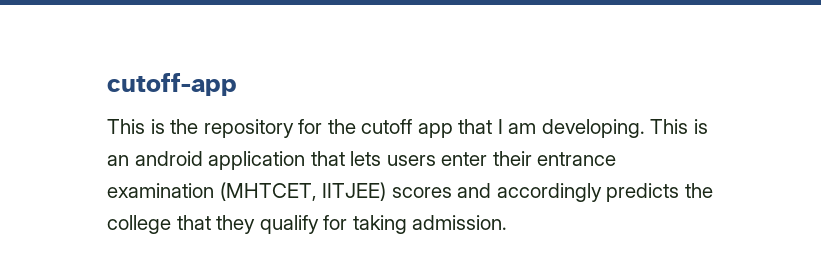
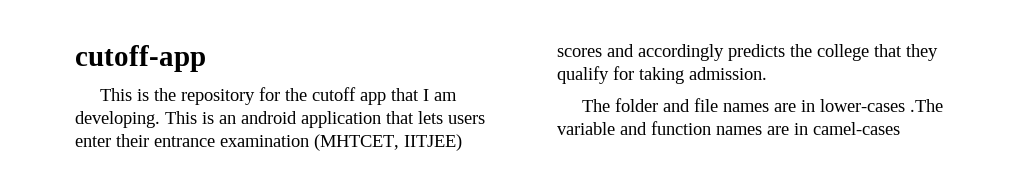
+ The folder and file names are in lower-cases .The variable and function names are in camel-cases

